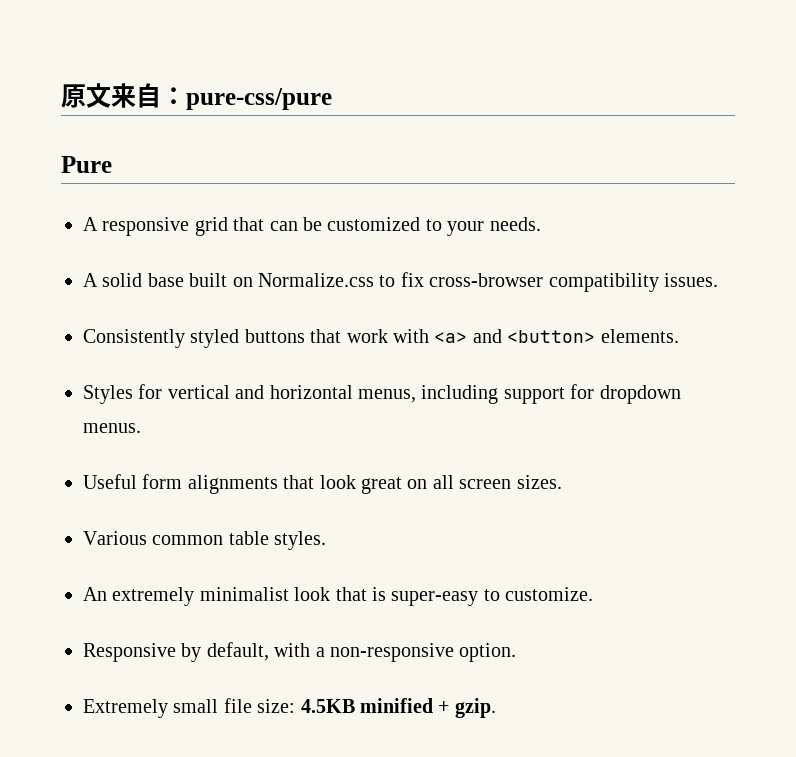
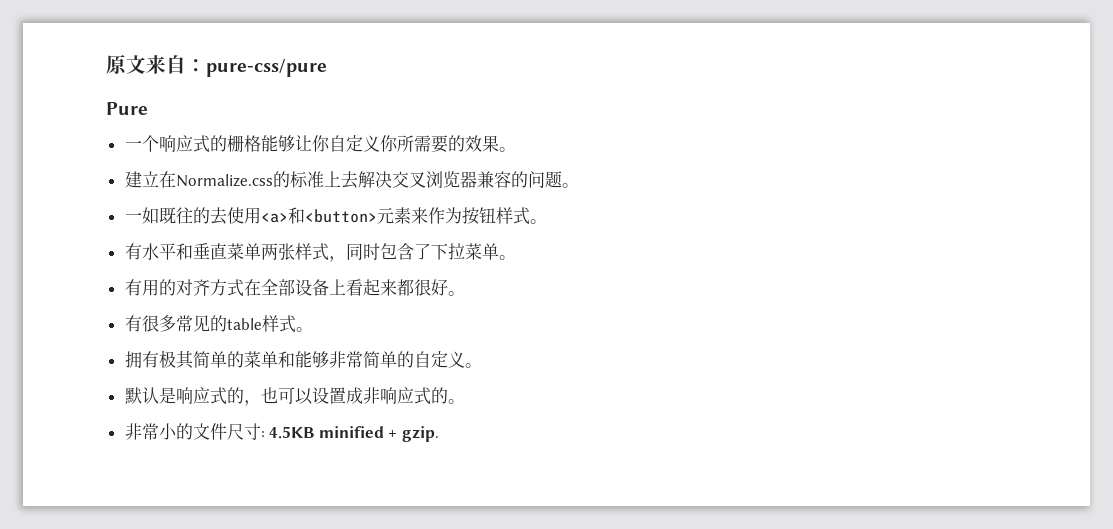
- A responsive grid that can be customized to your needs.
- A solid base built on Normalize.css to fix cross-browser compatibility issues.
- Consistently styled buttons that work with <a> and <button> elements.
- Styles for vertical and horizontal menus, including support for dropdown menus.
- Useful form alignments that look great on all screen sizes.
- Various common table styles.
- An extremely minimalist look that is super-easy to customize.
- Responsive by default, with a non-responsive option.
- Extremely small file size: 4.5KB minified + gzip.
+ 一个响应式的栅格能够让你自定义你所需要的效果。
+ 建立在Normalize.css的标准上去解决交叉浏览器兼容的问题。
+ 一如既往的去使用<a>和<button>元素来作为按钮样式。
+ 有水平和垂直菜单两张样式，同时包含了下拉菜单。
+ 有用的对齐方式在全部设备上看起来都很好。
+ 有很多常见的table样式。
+ 拥有极其简单的菜单和能够非常简单的自定义。
+ 默认是响应式的，也可以设置成非响应式的。
+ 非常小的文件尺寸: 4.5KB minified + gzip.

